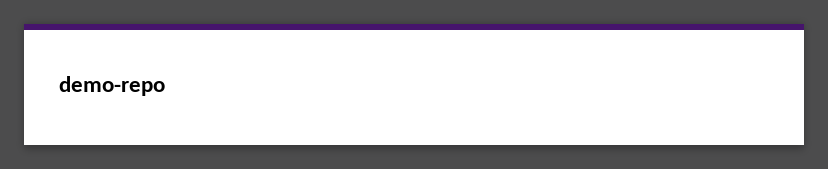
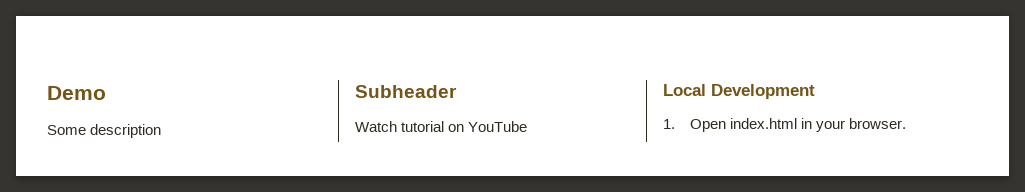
- demo-repo
+ Demo
+ Some description
+ Subheader
+ Watch tutorial on YouTube
+ Local Development
+ 1. Open index.html in your browser.

